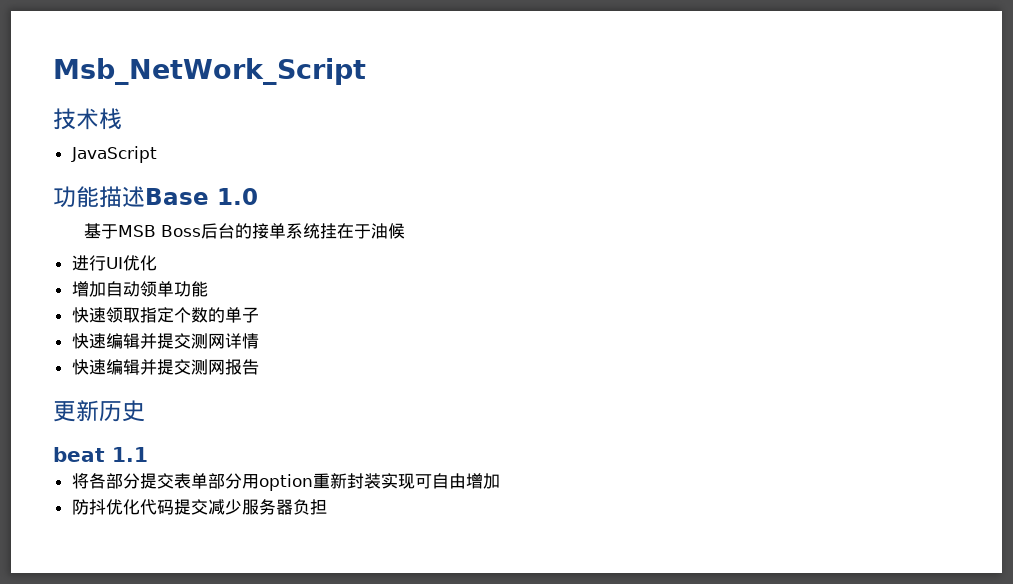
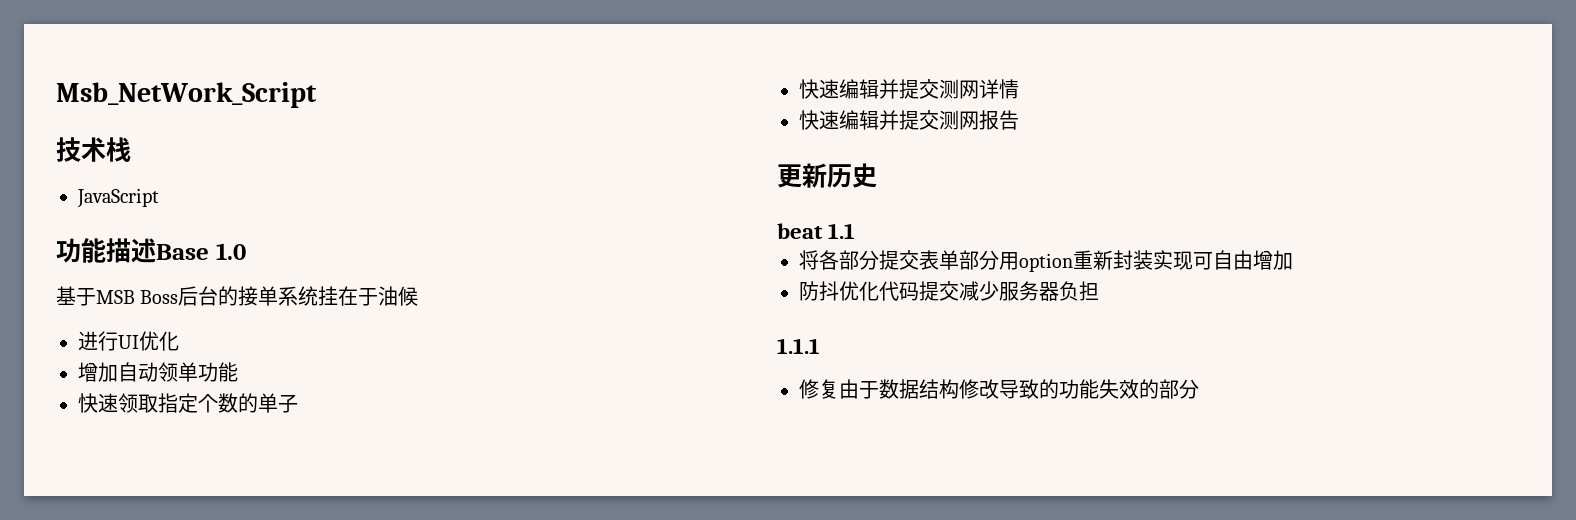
+ 1.1.1
+ 修复由于数据结构修改导致的功能失效的部分

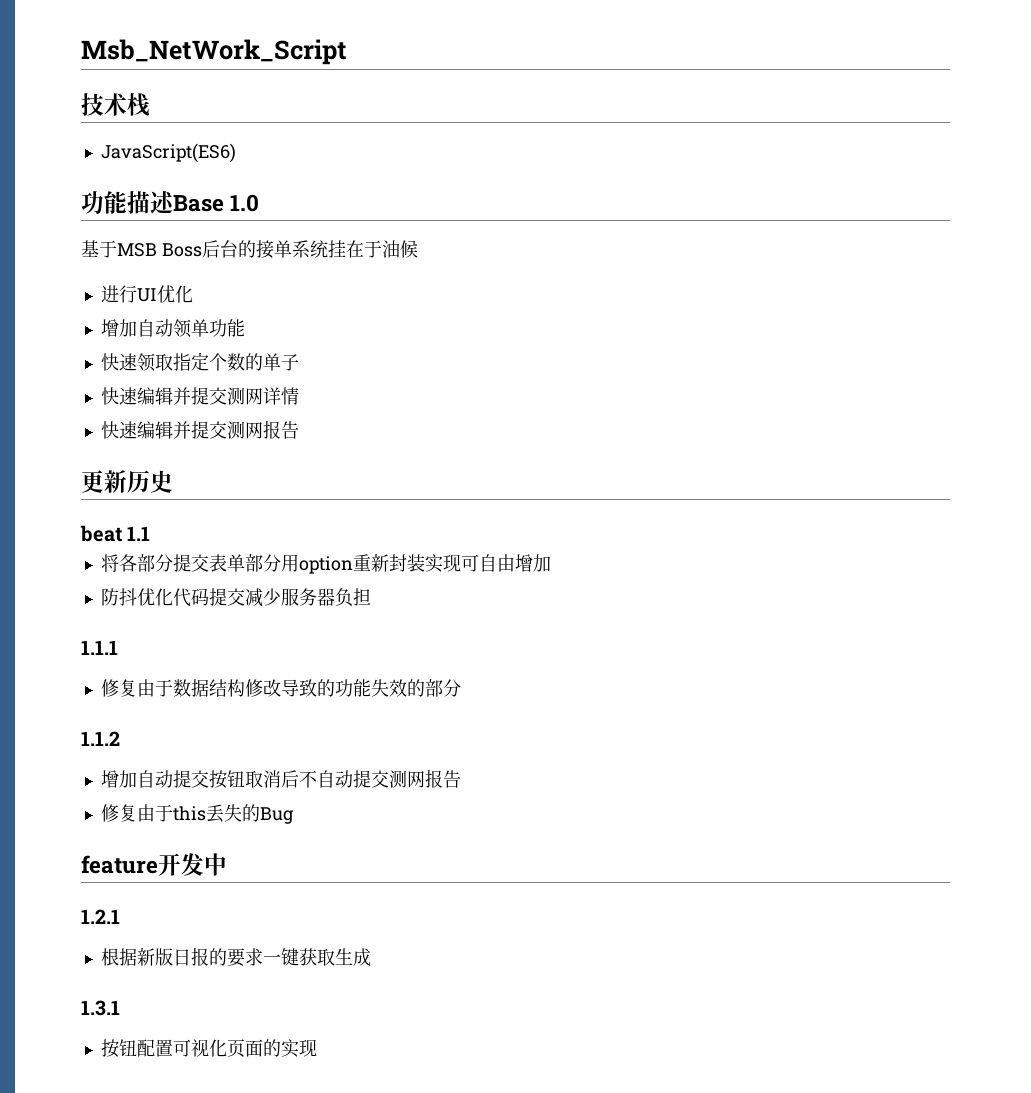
- JavaScript
+ JavaScript(ES6)
+ 1.1.2
+ 增加自动提交按钮取消后不自动提交测网报告
+ 修复由于this丢失的Bug
+ feature开发中
+ 1.2.1
+ 根据新版日报的要求一键获取生成
+ 1.3.1
+ 按钮配置可视化页面的实现

